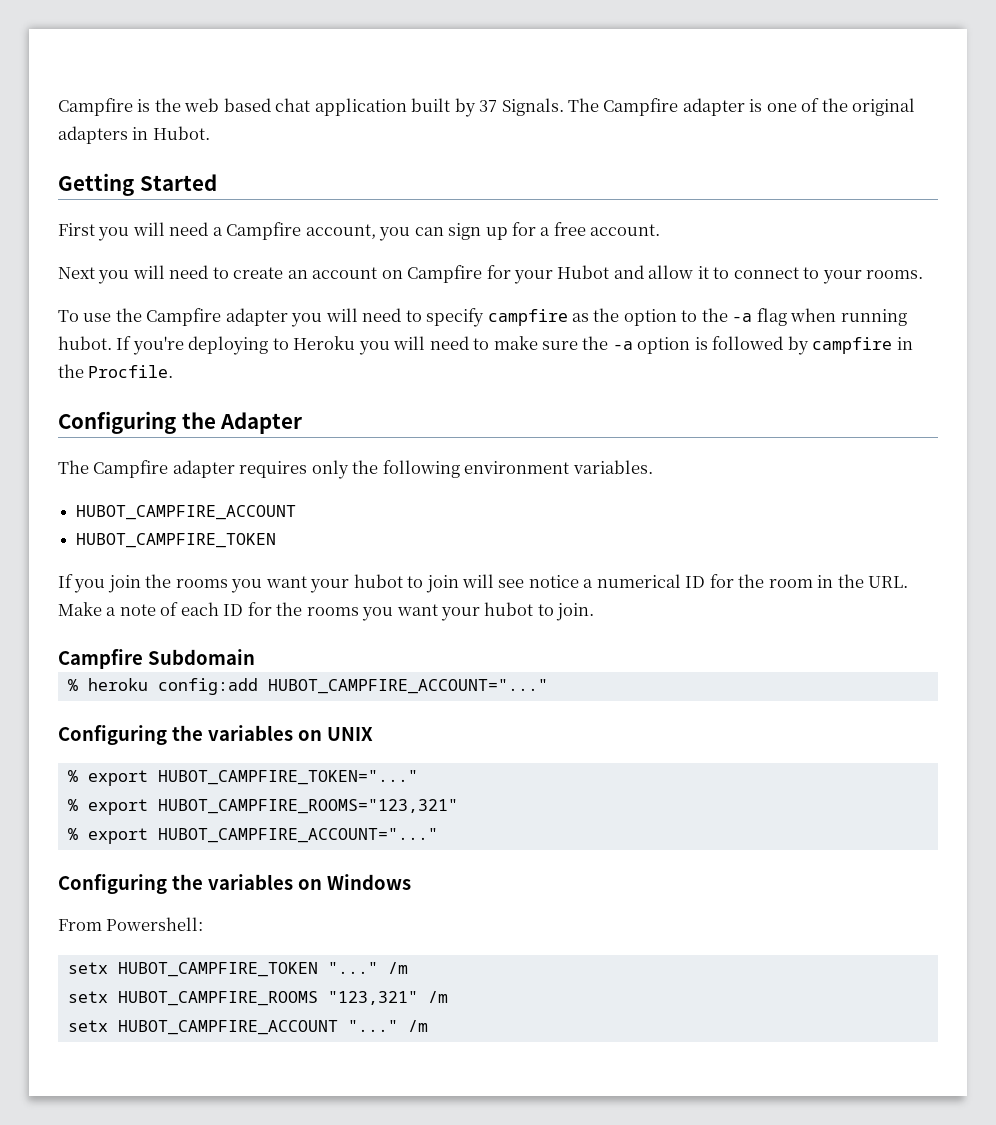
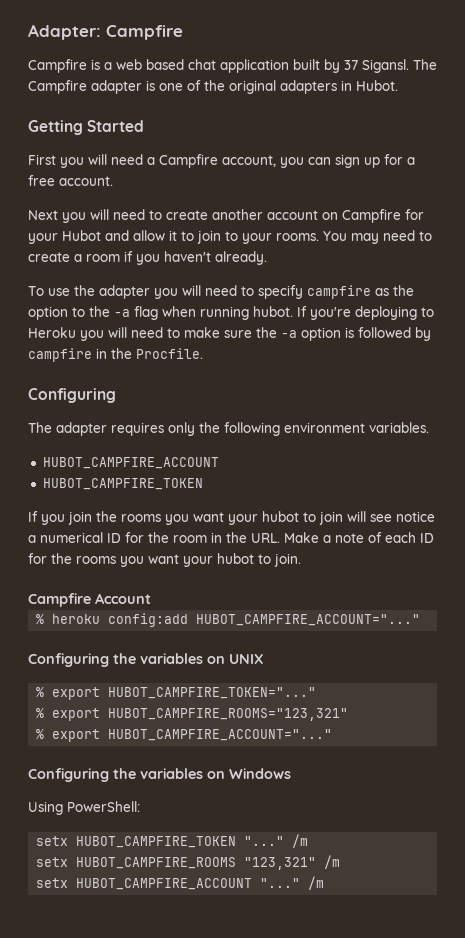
+ Adapter: Campfire
- Campfire is the web based chat application built by 37 Signals.
+ Campfire is a web based chat application built by 37 Sigansl.
- Next you will need to create an account on Campfire for your Hubot and allow it to connect to your rooms.
+ Next you will need to create another account on Campfire for your Hubot and allow it to join to your rooms. You may need to create a room if you haven't already.
- To use the Campfire adapter you will need to specify campfire as the option to the -a flag when running hubot.
+ To use the adapter you will need to specify campfire as the option to the -a flag when running hubot.
  If you're deploying to Heroku you will need to make sure the -a option is followed by campfire in the Procfile.
- Configuring the Adapter
- The Campfire adapter requires only the following environment variables.
+ Configuring
+ The adapter requires only the following environment variables.
- Campfire Subdomain
+ Campfire Account
- From Powershell:
+ Using PowerShell:

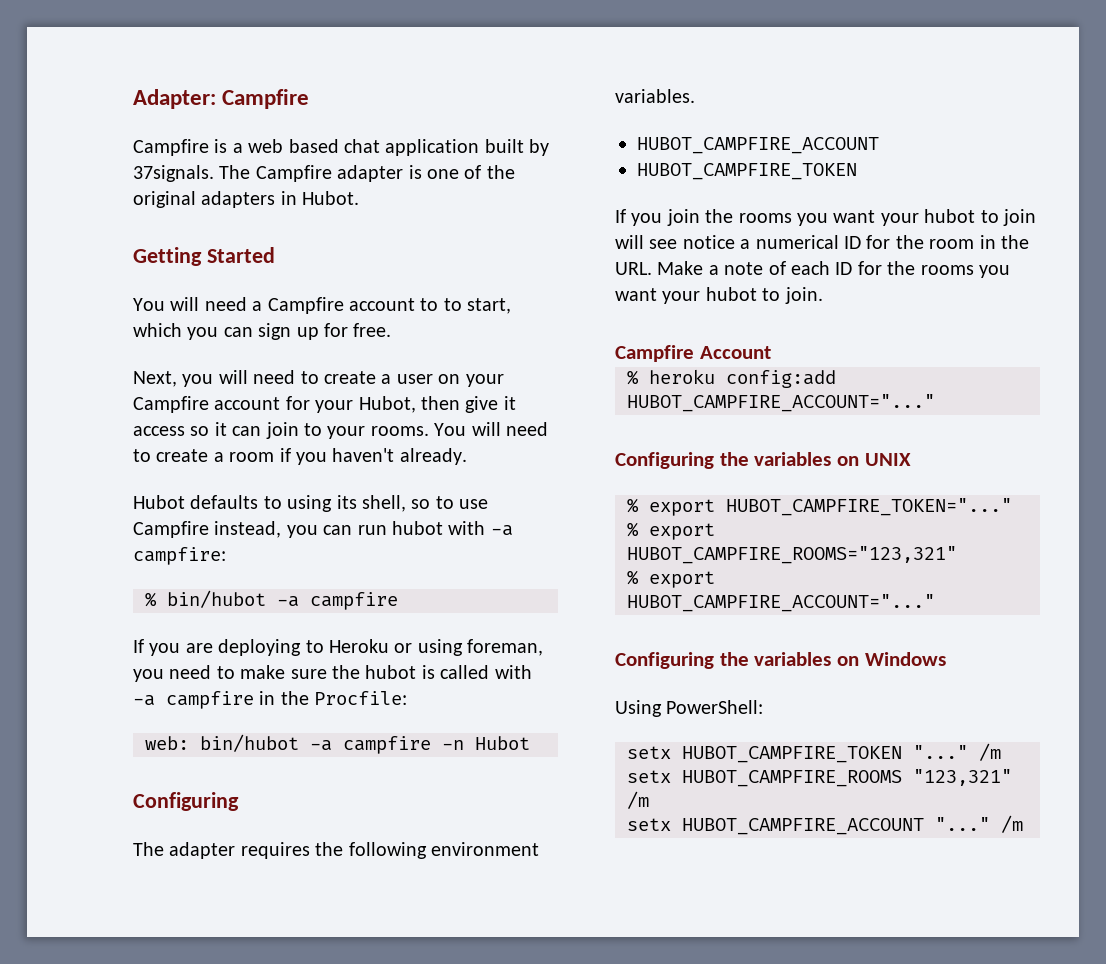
- Campfire is a web based chat application built by 37 Sigansl.
+ Campfire is a web based chat application built by 37signals.
- First you will need a Campfire account, you can sign up for a free account.
- Next you will need to create another account on Campfire for your Hubot and allow it to join to your rooms.
+ You will need a Campfire account to to start, which you can sign up for free.
+ Next, you will need to create a user on your Campfire account for your Hubot, then give it access so it can join to your rooms.
- You may need to create a room if you haven't already.
+ You will need to create a room if you haven't already.
- To use the adapter you will need to specify campfire as the option to the -a flag when running hubot. If you're deploying to Heroku you will need to make sure the -a option is followed by campfire in the Procfile.
+ Hubot defaults to using its shell, so to use Campfire instead, you can run hubot with -a campfire:
+ % bin/hubot -a campfire
+ If you are deploying to Heroku or using foreman, you need to make sure the hubot is called with -a campfire in the Procfile:
+ web: bin/hubot -a campfire -n Hubot
- The adapter requires only the following environment variables.
+ The adapter requires the following environment variables.

